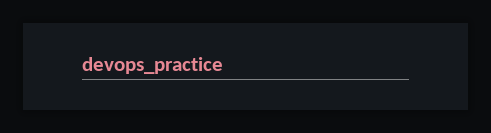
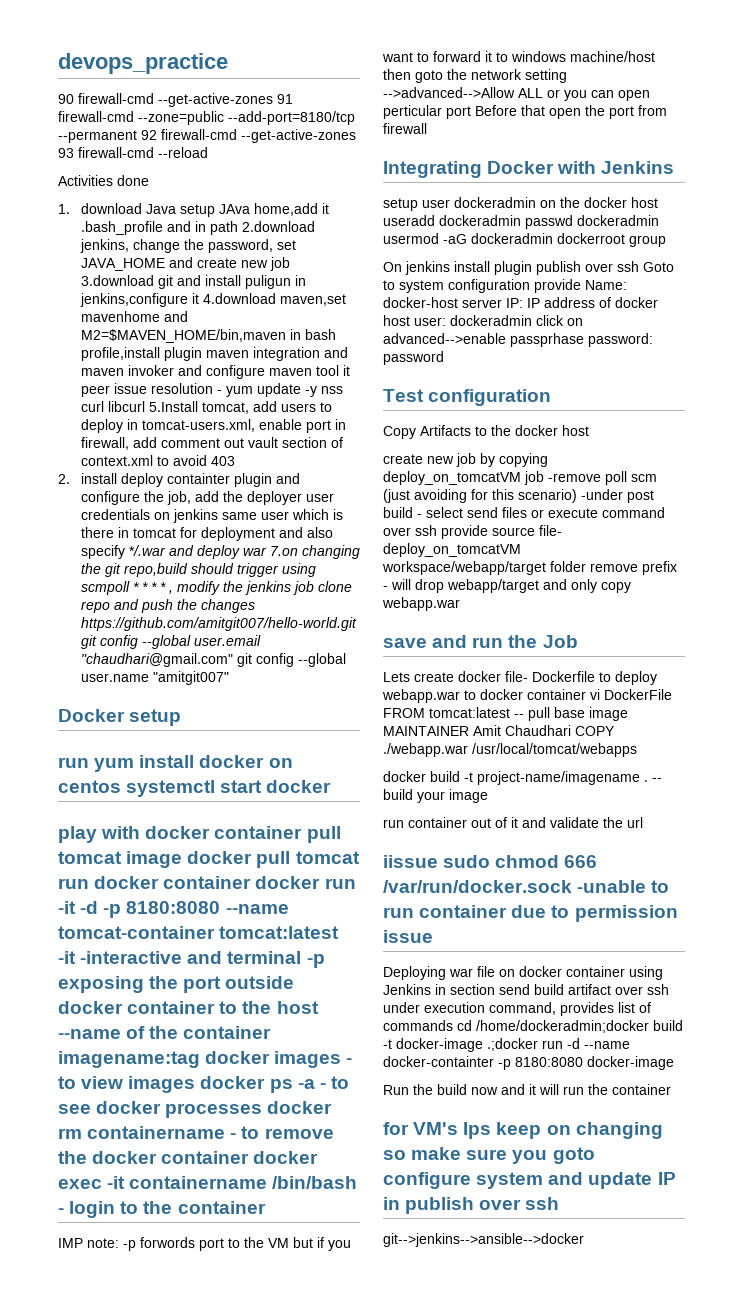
+ 90 firewall-cmd --get-active-zones 91 firewall-cmd --zone=public --add-port=8180/tcp --permanent 92 firewall-cmd --get-active-zones 93 firewall-cmd --reload
+ Activities done
+ 1. download Java setup JAva home,add it .bash_profile and in path 2.download jenkins, change the password, set JAVA_HOME and create new job 3.download git and install puligun in jenkins,configure it 4.download maven,set mavenhome and M2=$MAVEN_HOME/bin,maven in bash profile,install plugin maven integration and maven invoker and configure maven tool it peer issue resolution - yum update -y nss curl libcurl 5.Install tomcat, add users to deploy in tomcat-users.xml, enable port in firewall, add comment out vault section of context.xml to avoid 403
+ 2. install deploy containter plugin and configure the job, add the deployer user credentials on jenkins same user which is there in tomcat for deployment and also specify */.war and deploy war 7.on changing the git repo,build should trigger using scmpoll * * * * , modify the jenkins job clone repo and push the changes https://github.com/amitgit007/hello-world.git git config --global user.email "chaudhari@gmail.com" git config --global user.name "amitgit007"
+ Docker setup
+ run yum install docker on centos systemctl start docker
+ play with docker container pull tomcat image docker pull tomcat run docker container docker run -it -d -p 8180:8080 --name tomcat-container tomcat:latest -it -interactive and terminal -p exposing the port outside docker container to the host --name of the container imagename:tag docker images - to view images docker ps -a - to see docker processes docker rm containername - to remove the docker container docker exec -it containername /bin/bash - login to the container
+ IMP note: -p forwords port to the VM but if you want to forward it to windows machine/host then goto the network setting -->advanced-->Allow ALL or you can open perticular port Before that open the port from firewall
+ Integrating Docker with Jenkins
+ setup user dockeradmin on the docker host useradd dockeradmin passwd dockeradmin usermod -aG dockeradmin dockerroot group
+ On jenkins install plugin publish over ssh Goto to system configuration provide Name: docker-host server IP: IP address of docker host user: dockeradmin click on advanced-->enable passprhase password: password
+ Test configuration
+ Copy Artifacts to the docker host
+ create new job by copying deploy_on_tomcatVM job -remove poll scm (just avoiding for this scenario) -under post build - select send files or execute command over ssh provide source file- deploy_on_tomcatVM workspace/webapp/target folder remove prefix - will drop webapp/target and only copy webapp.war
+ save and run the Job
+ Lets create docker file- Dockerfile to deploy webapp.war to docker container vi DockerFile FROM tomcat:latest -- pull base image MAINTAINER Amit Chaudhari COPY ./webapp.war /usr/local/tomcat/webapps
+ docker build -t project-name/imagename . -- build your image
+ run container out of it and validate the url
+ iissue sudo chmod 666 /var/run/docker.sock -unable to run container due to permission issue
+ Deploying war file on docker container using Jenkins in section send build artifact over ssh under execution command, provides list of commands cd /home/dockeradmin;docker build -t docker-image .;docker run -d --name docker-containter -p 8180:8080 docker-image
+ Run the build now and it will run the container
+ for VM's Ips keep on changing so make sure you goto configure system and update IP in publish over ssh
+ git-->jenkins-->ansible-->docker

